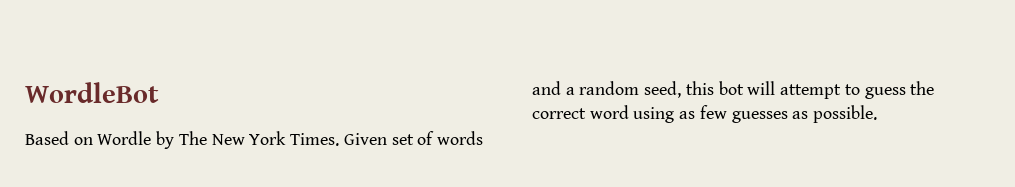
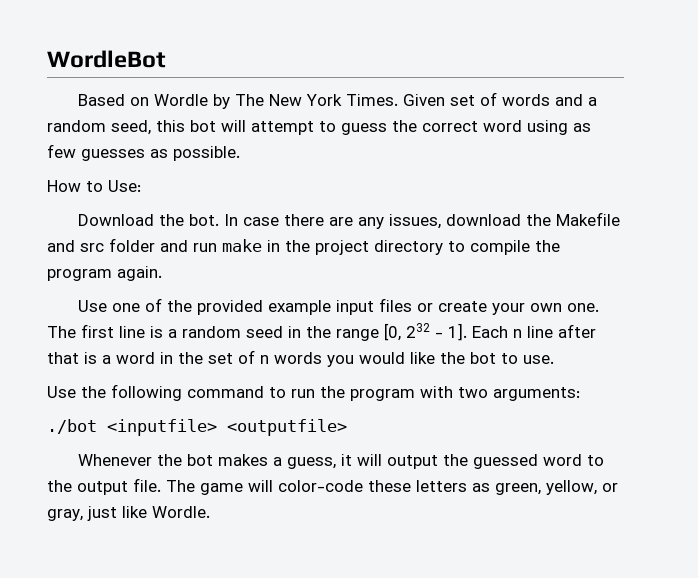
+ How to Use:
+ Download the bot. In case there are any issues, download the Makefile and src folder and run make in the project directory to compile the program again.
+ Use one of the provided example input files or create your own one. The first line is a random seed in the range [0, 232 - 1]. Each n line after that is a word in the set of n words you would like the bot to use.
+ Use the following command to run the program with two arguments:
+ ./bot <inputfile> <outputfile>
+ Whenever the bot makes a guess, it will output the guessed word to the output file. The game will color-code these letters as green, yellow, or gray, just like Wordle.

